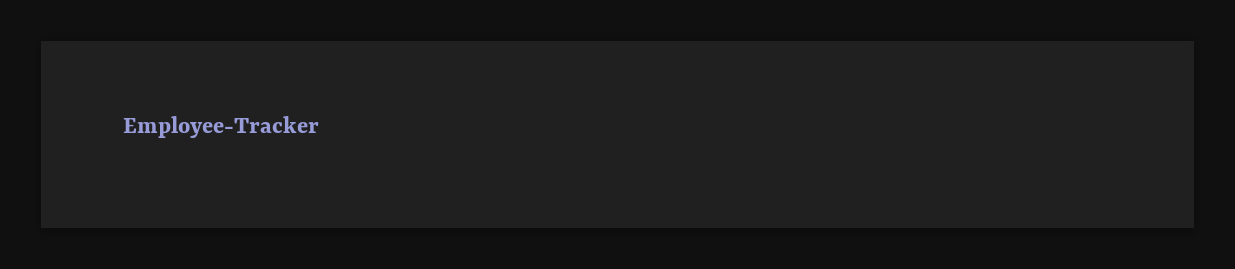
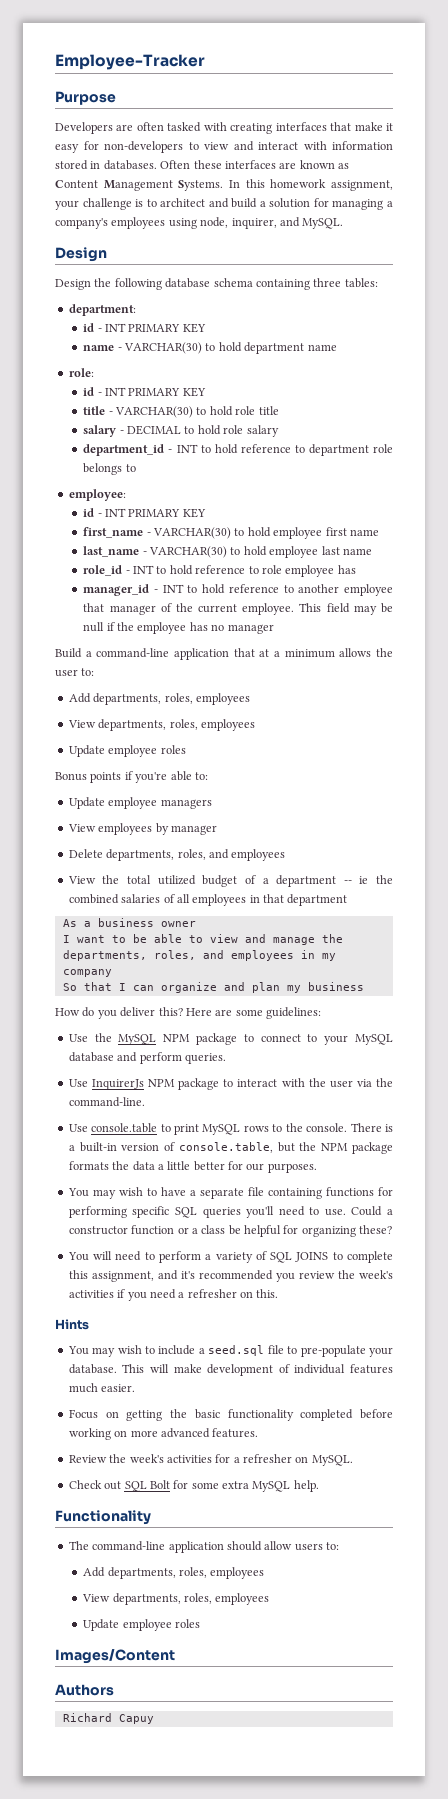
+ Purpose
+ Developers are often tasked with creating interfaces that make it easy for non-developers to view and interact with information stored in databases. Often these interfaces are known as Content Management Systems. In this homework assignment, your challenge is to architect and build a solution for managing a company's employees using node, inquirer, and MySQL.
+ Design
+ Design the following database schema containing three tables:
+ department:
+ id - INT PRIMARY KEY
+ name - VARCHAR(30) to hold department name
+ role:
+ id - INT PRIMARY KEY
+ title - VARCHAR(30) to hold role title
+ salary - DECIMAL to hold role salary
+ department_id - INT to hold reference to department role belongs to
+ employee:
+ id - INT PRIMARY KEY
+ first_name - VARCHAR(30) to hold employee first name
+ last_name - VARCHAR(30) to hold employee last name
+ role_id - INT to hold reference to role employee has
+ manager_id - INT to hold reference to another employee that manager of the current employee. This field may be null if the employee has no manager
+ Build a command-line application that at a minimum allows the user to:
+ Add departments, roles, employees
+ View departments, roles, employees
+ Update employee roles
+ Bonus points if you're able to:
+ Update employee managers
+ View employees by manager
+ Delete departments, roles, and employees
+ View the total utilized budget of a department -- ie the combined salaries of all employees in that department
+ As a business owner
+ I want to be able to view and manage the departments, roles, and employees in my company
+ So that I can organize and plan my business
+ How do you deliver this? Here are some guidelines:
+ Use the MySQL NPM package to connect to your MySQL database and perform queries.
+ Use InquirerJs NPM package to interact with the user via the command-line.
+ Use console.table to print MySQL rows to the console. There is a built-in version of console.table, but the NPM package formats the data a little better for our purposes.
+ You may wish to have a separate file containing functions for performing specific SQL queries you'll need to use. Could a constructor function or a class be helpful for organizing these?
+ You will need to perform a variety of SQL JOINS to complete this assignment, and it's recommended you review the week's activities if you need a refresher on this.
+ Hints
+ You may wish to include a seed.sql file to pre-populate your database. This will make development of individual features much easier.
+ Focus on getting the basic functionality completed before working on more advanced features.
+ Review the week's activities for a refresher on MySQL.
+ Check out SQL Bolt for some extra MySQL help.
+ Functionality
+ The command-line application should allow users to:
+ Add departments, roles, employees
+ View departments, roles, employees
+ Update employee roles
+ Images/Content
+ Authors
+ Richard Capuy

